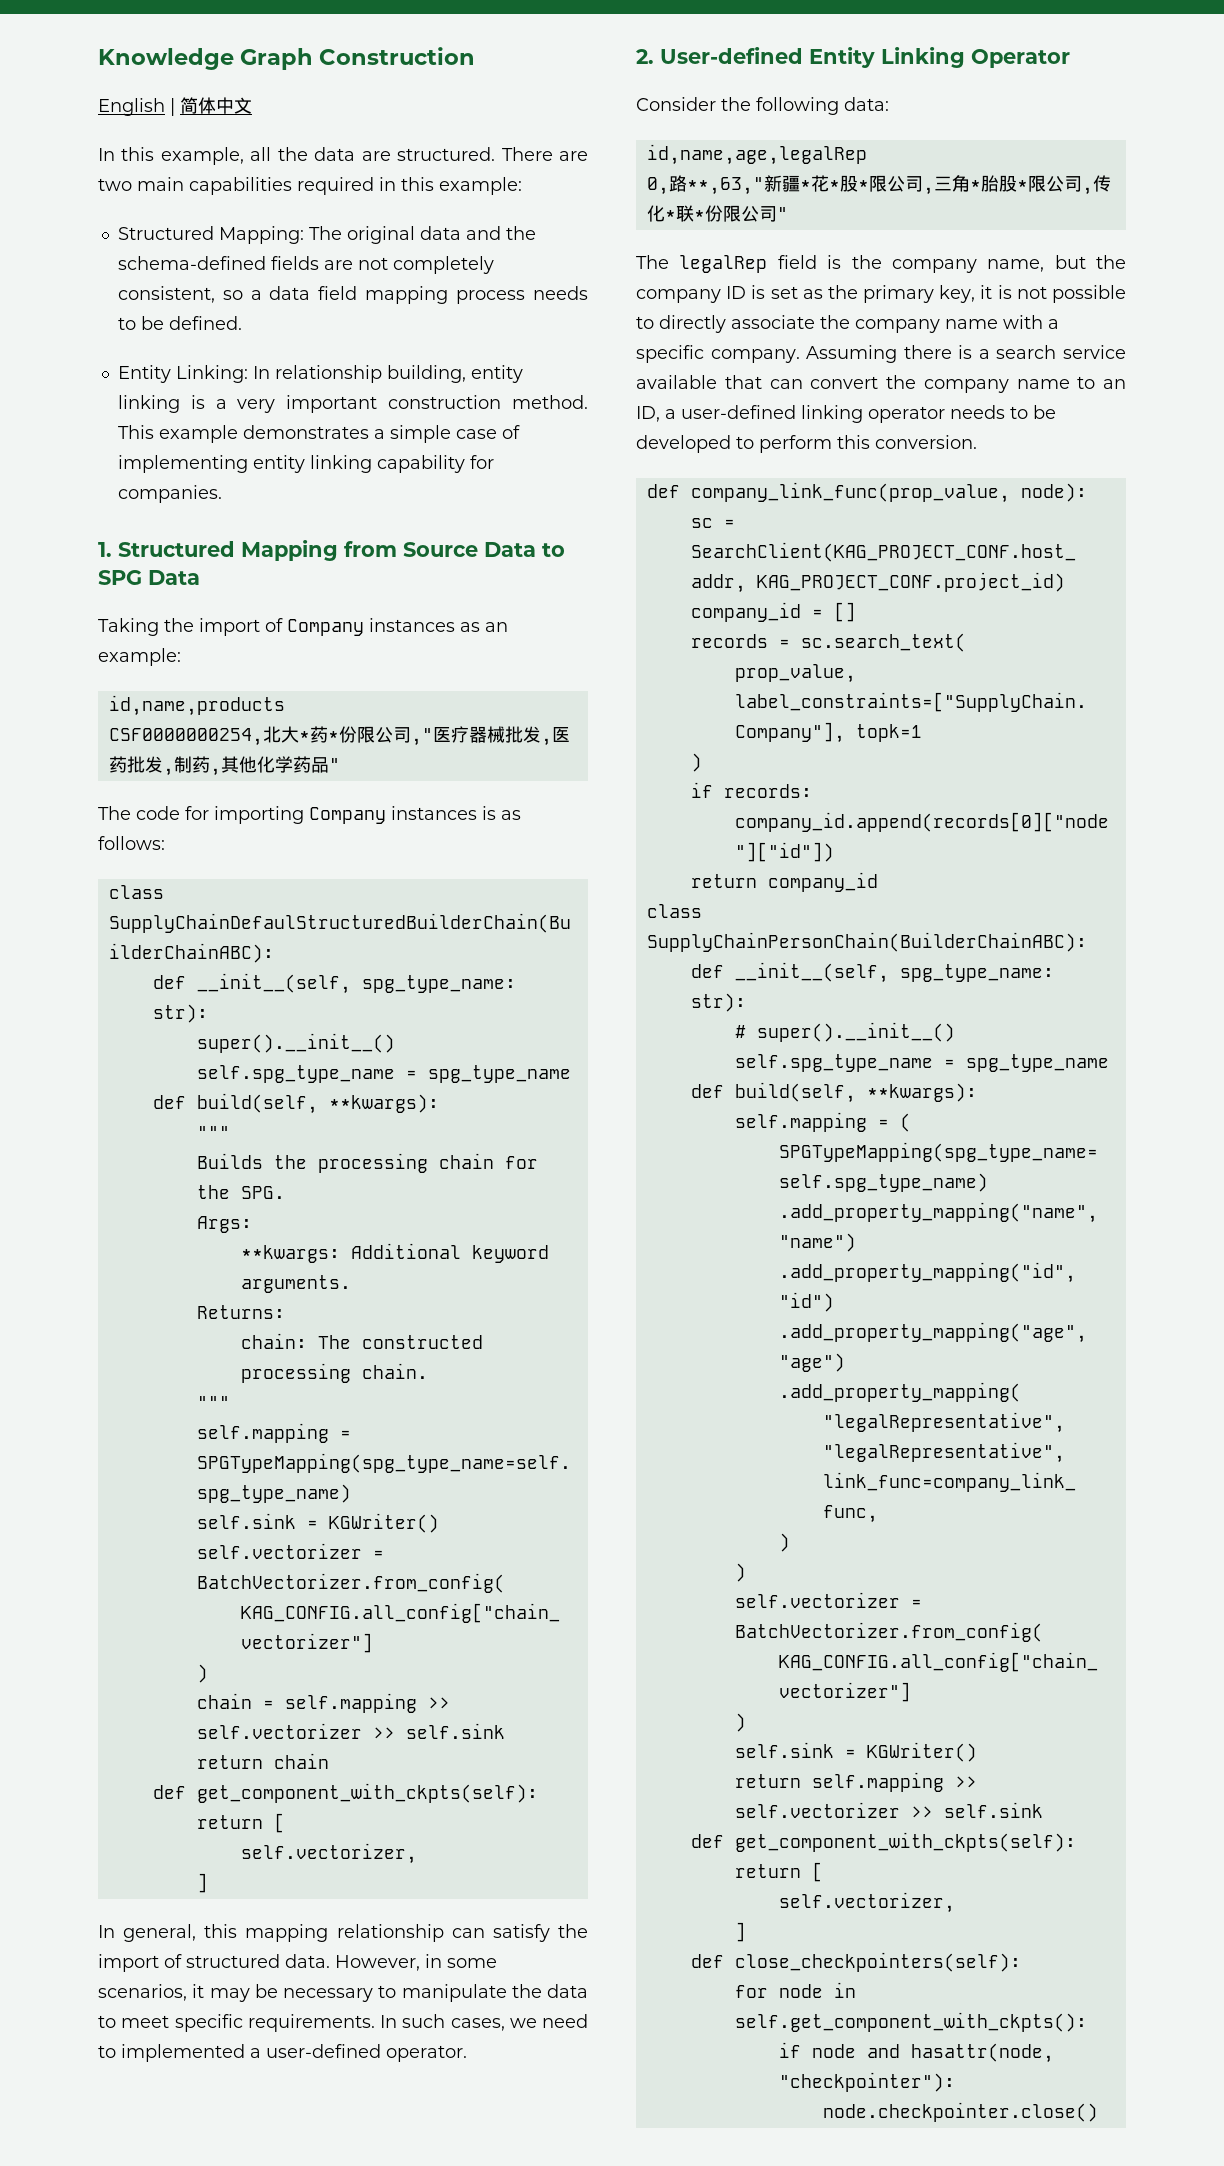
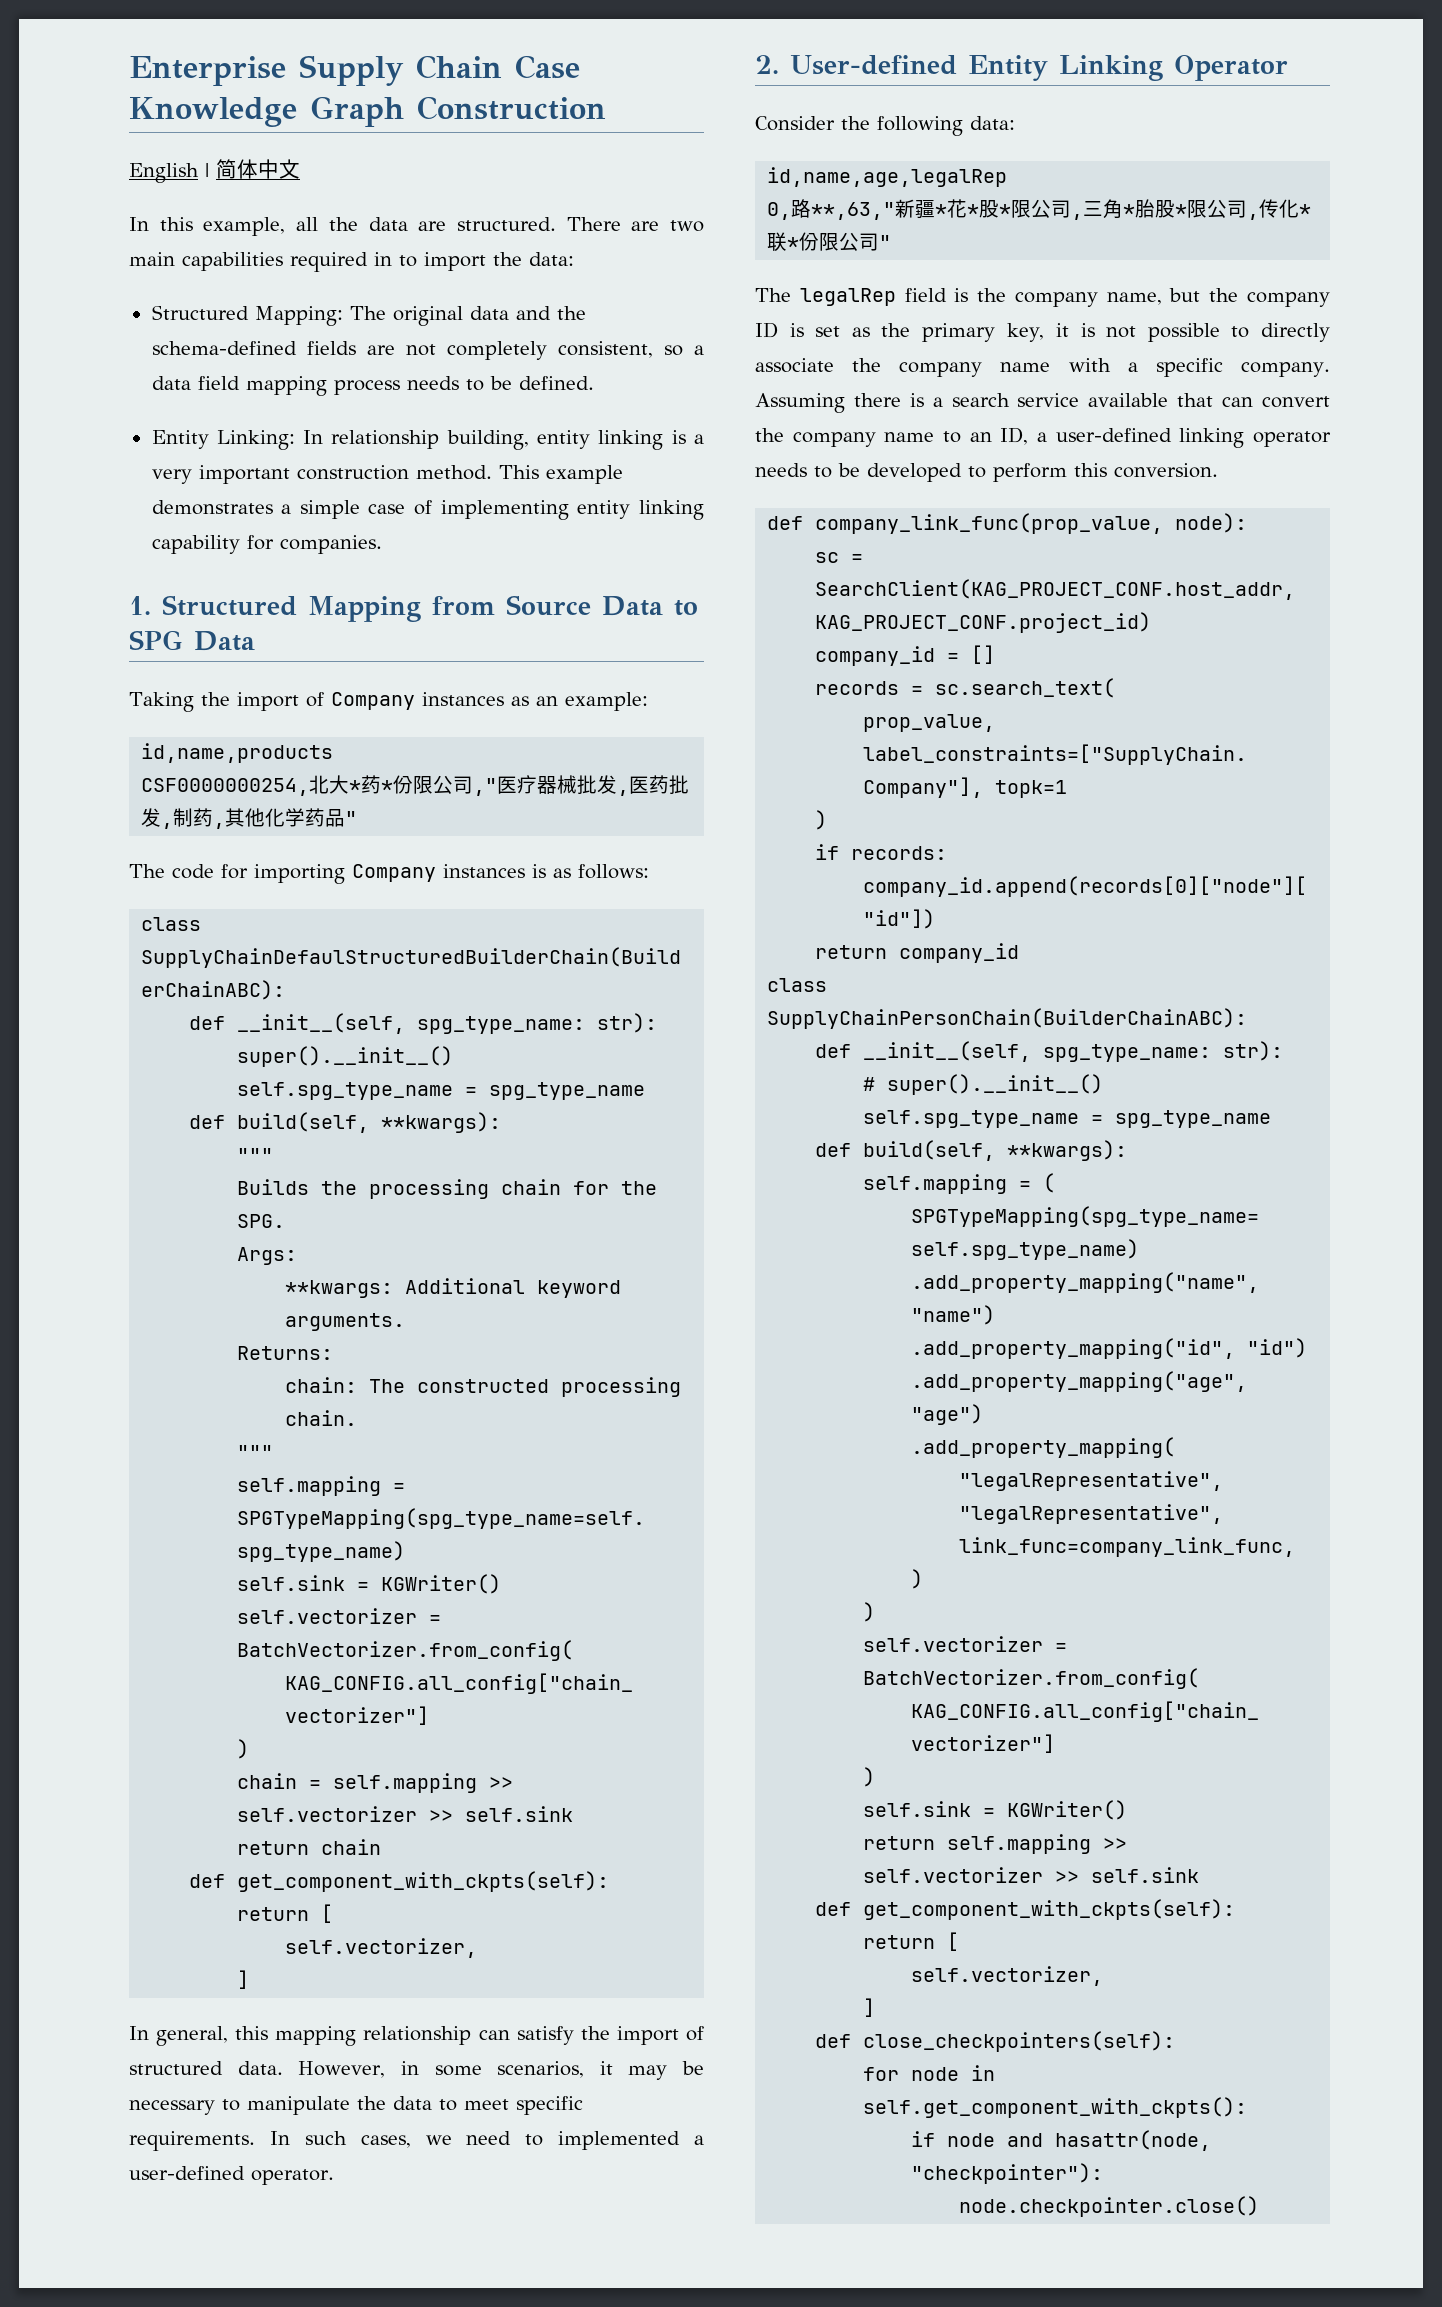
- Knowledge Graph Construction
+ Enterprise Supply Chain Case Knowledge Graph Construction
- There are two main capabilities required in this example:
+ There are two main capabilities required in to import the data:

